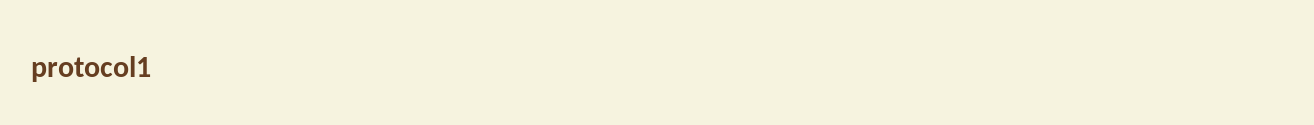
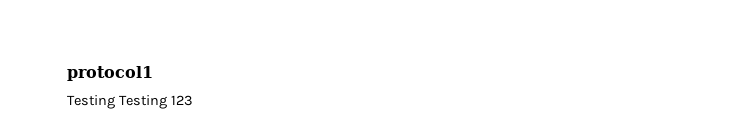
+ Testing Testing 123

